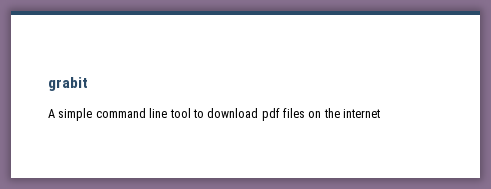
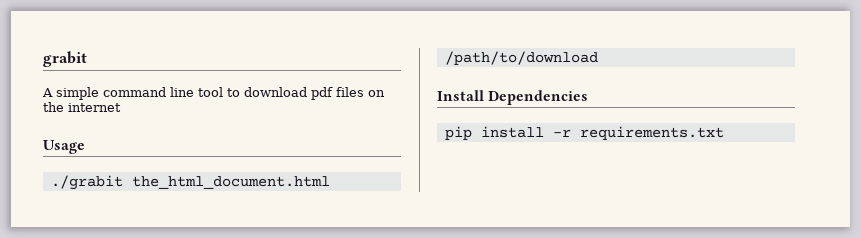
+ Usage
+ ./grabit the_html_document.html /path/to/download
+ Install Dependencies
+ pip install -r requirements.txt

